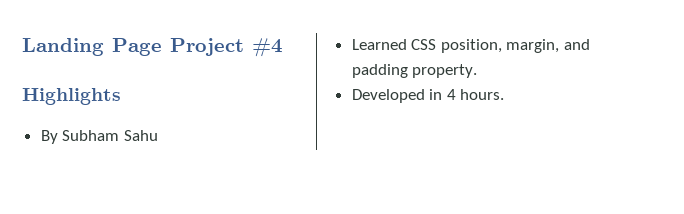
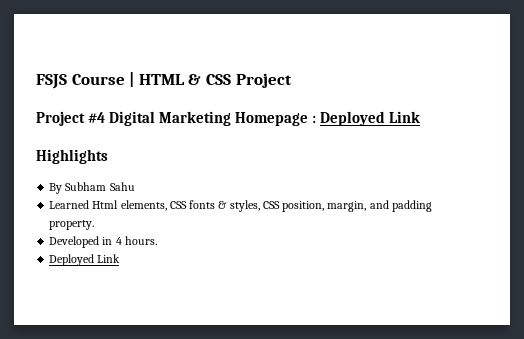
- Landing Page Project #4
+ FSJS Course | HTML & CSS Project
+ Project #4 Digital Marketing Homepage : Deployed Link
- Learned CSS position, margin, and padding property.
+ Learned Html elements, CSS fonts & styles, CSS position, margin, and padding property.
  Developed in 4 hours.
+ Deployed Link

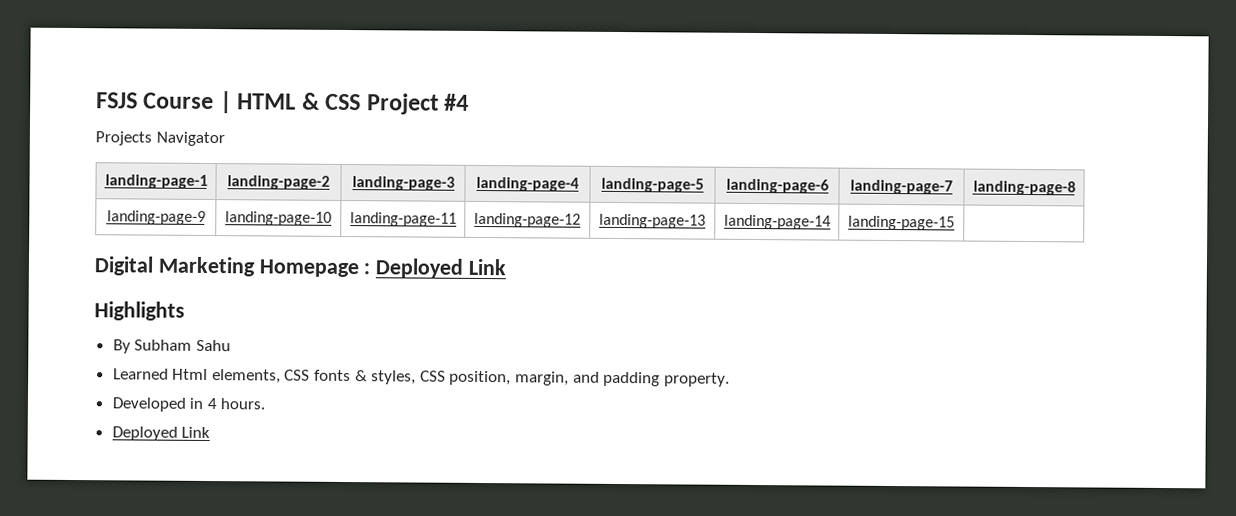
- FSJS Course | HTML & CSS Project
- Project #4 Digital Marketing Homepage : Deployed Link
+ FSJS Course | HTML & CSS Project #4
+ Projects Navigator
+ landing-page-1 | landing-page-2 | landing-page-3 | landing-page-4 | landing-page-5 | landing-page-6 | landing-page-7 | landing-page-8
+ landing-page-9 | landing-page-10 | landing-page-11 | landing-page-12 | landing-page-13 | landing-page-14 | landing-page-15 |
+ Digital Marketing Homepage : Deployed Link

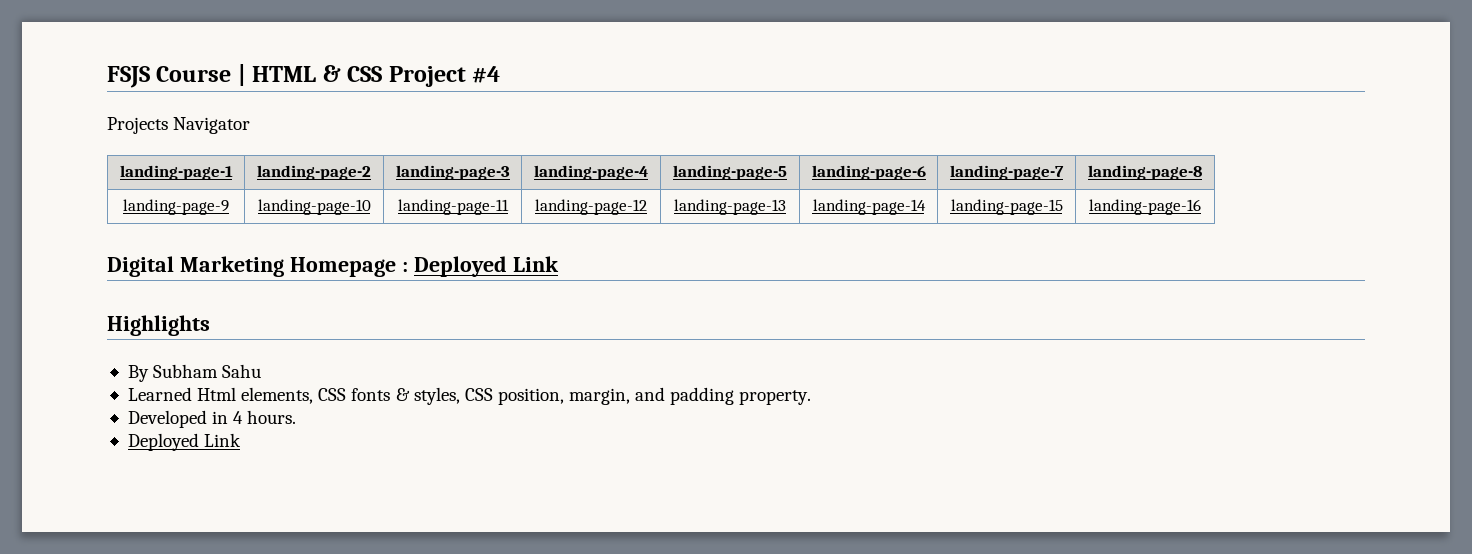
- landing-page-9 | landing-page-10 | landing-page-11 | landing-page-12 | landing-page-13 | landing-page-14 | landing-page-15 |
+ landing-page-9 | landing-page-10 | landing-page-11 | landing-page-12 | landing-page-13 | landing-page-14 | landing-page-15 | landing-page-16

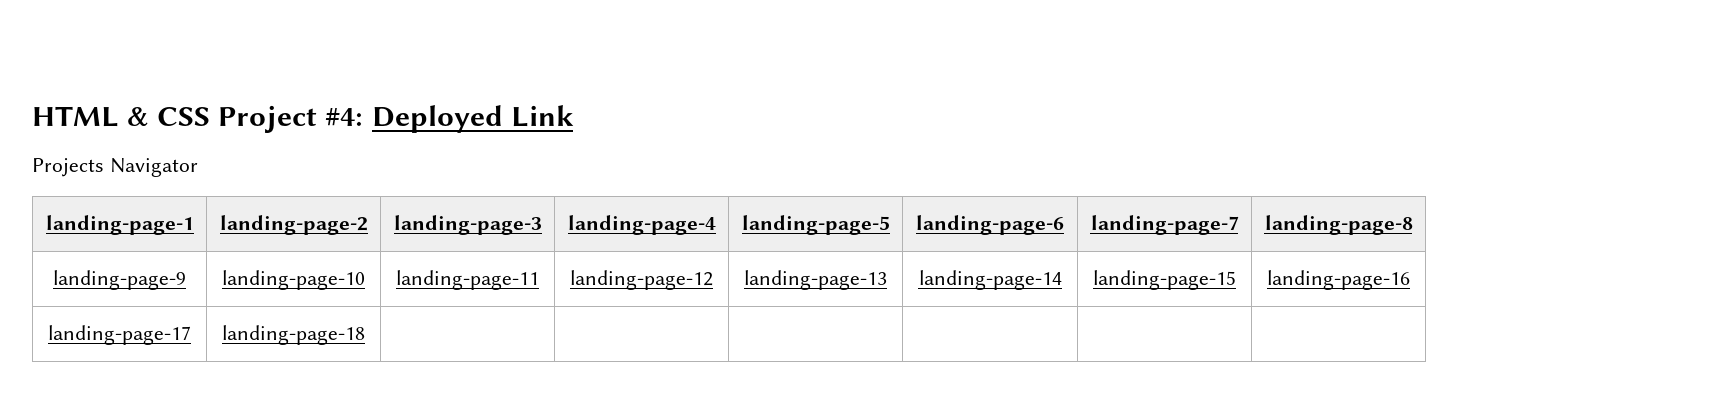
- FSJS Course | HTML & CSS Project #4
+ HTML & CSS Project #4: Deployed Link
- Digital Marketing Homepage : Deployed Link
- Highlights
- By Subham Sahu
- Learned Html elements, CSS fonts & styles, CSS position, margin, and padding property.
- Developed in 4 hours.
- Deployed Link
+ landing-page-17 | landing-page-18 | | | | | |

